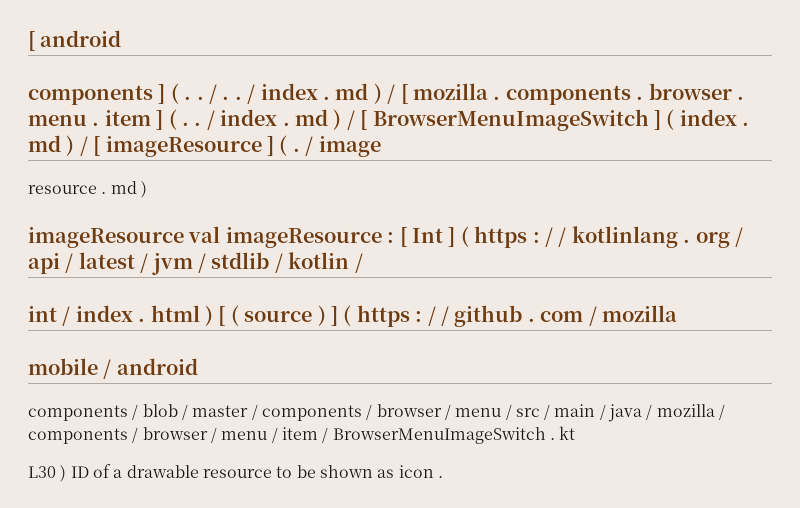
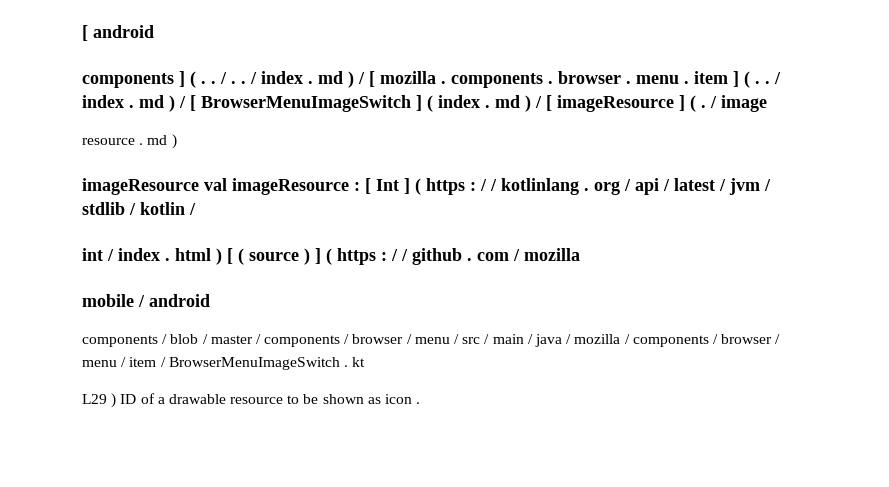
- L30 ) ID of a drawable resource to be shown as icon .
+ L29 ) ID of a drawable resource to be shown as icon .

